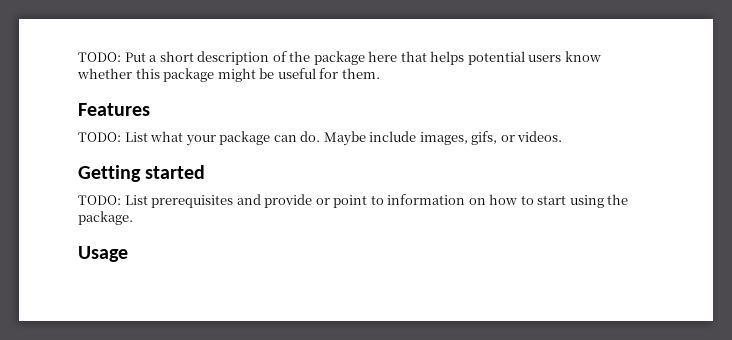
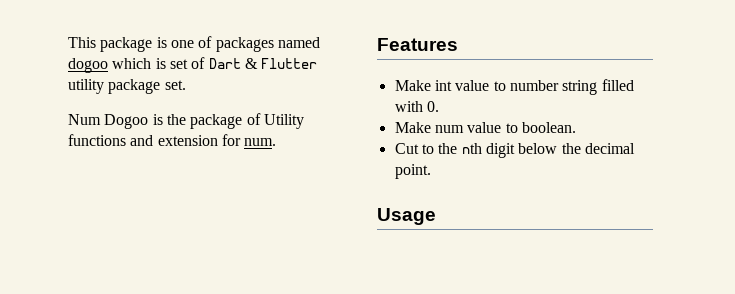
- TODO: Put a short description of the package here that helps potential users know whether this package might be useful for them.
+ This package is one of packages named dogoo which is set of Dart & Flutter utility package set.
+ Num Dogoo is the package of Utility functions and extension for num.
  Features
- TODO: List what your package can do. Maybe include images, gifs, or videos.
- Getting started
- TODO: List prerequisites and provide or point to information on how to start using the package.
+ Make int value to number string filled with 0.
+ Make num value to boolean.
+ Cut to the nth digit below the decimal point.

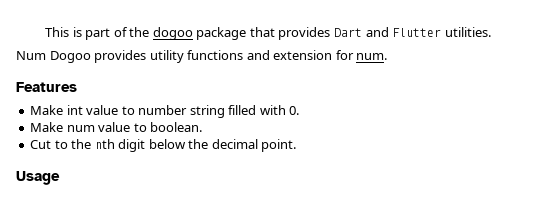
- This package is one of packages named dogoo which is set of Dart & Flutter utility package set.
- Num Dogoo is the package of Utility functions and extension for num.
+ This is part of the dogoo package that provides Dart and Flutter utilities.
+ Num Dogoo provides utility functions and extension for num.

